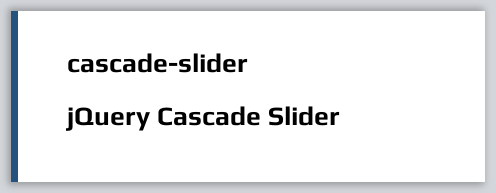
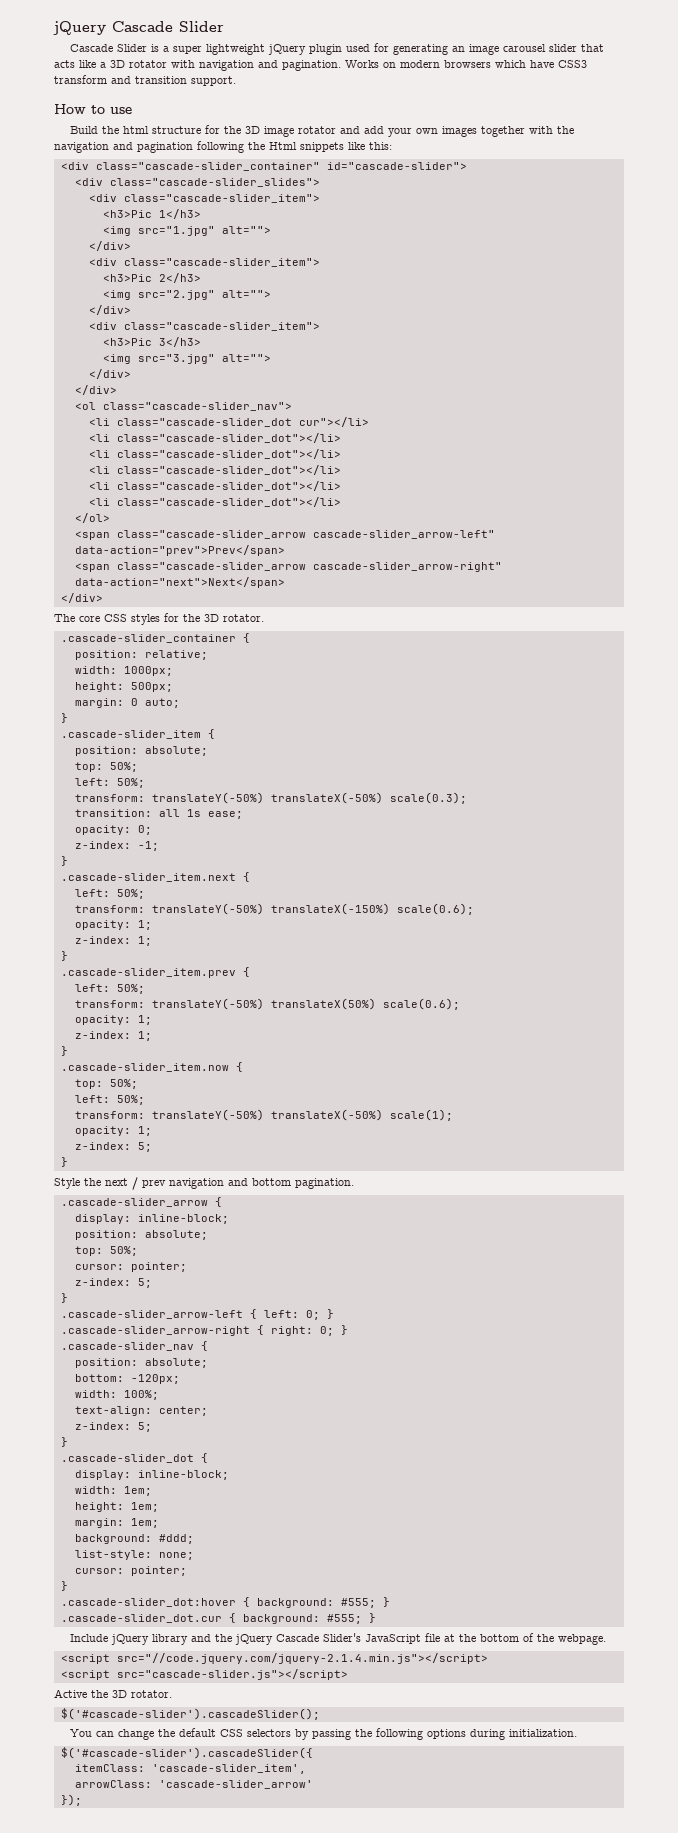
- cascade-slider
+ Cascade Slider is a super lightweight jQuery plugin used for generating an image carousel slider that acts like a 3D rotator with navigation and pagination. Works on modern browsers which have CSS3 transform and transition support.
+ How to use
+ Build the html structure for the 3D image rotator and add your own images together with the navigation and pagination following the Html snippets like this:
+ <div class="cascade-slider_container" id="cascade-slider">
+ <div class="cascade-slider_slides">
+ <div class="cascade-slider_item">
+ <h3>Pic 1</h3>
+ <img src="1.jpg" alt="">
+ </div>
+ <div class="cascade-slider_item">
+ <h3>Pic 2</h3>
+ <img src="2.jpg" alt="">
+ </div>
+ <div class="cascade-slider_item">
+ <h3>Pic 3</h3>
+ <img src="3.jpg" alt="">
+ </div>
+ </div>
+ <ol class="cascade-slider_nav">
+ <li class="cascade-slider_dot cur"></li>
+ <li class="cascade-slider_dot"></li>
+ <li class="cascade-slider_dot"></li>
+ <li class="cascade-slider_dot"></li>
+ <li class="cascade-slider_dot"></li>
+ <li class="cascade-slider_dot"></li>
+ </ol>
+ <span class="cascade-slider_arrow cascade-slider_arrow-left" data-action="prev">Prev</span>
+ <span class="cascade-slider_arrow cascade-slider_arrow-right" data-action="next">Next</span>
+ </div>
+ The core CSS styles for the 3D rotator.
+ .cascade-slider_container {
+ position: relative;
+ width: 1000px;
+ height: 500px;
+ margin: 0 auto;
+ }
+ .cascade-slider_item {
+ position: absolute;
+ top: 50%;
+ left: 50%;
+ transform: translateY(-50%) translateX(-50%) scale(0.3);
+ transition: all 1s ease;
+ opacity: 0;
+ z-index: -1;
+ }
+ .cascade-slider_item.next {
+ left: 50%;
+ transform: translateY(-50%) translateX(-150%) scale(0.6);
+ opacity: 1;
+ z-index: 1;
+ }
+ .cascade-slider_item.prev {
+ left: 50%;
+ transform: translateY(-50%) translateX(50%) scale(0.6);
+ opacity: 1;
+ z-index: 1;
+ }
+ .cascade-slider_item.now {
+ top: 50%;
+ left: 50%;
+ transform: translateY(-50%) translateX(-50%) scale(1);
+ opacity: 1;
+ z-index: 5;
+ }
+ Style the next / prev navigation and bottom pagination.
+ .cascade-slider_arrow {
+ display: inline-block;
+ position: absolute;
+ top: 50%;
+ cursor: pointer;
+ z-index: 5;
+ }
+ .cascade-slider_arrow-left { left: 0; }
+ .cascade-slider_arrow-right { right: 0; }
+ .cascade-slider_nav {
+ position: absolute;
+ bottom: -120px;
+ width: 100%;
+ text-align: center;
+ z-index: 5;
+ }
+ .cascade-slider_dot {
+ display: inline-block;
+ width: 1em;
+ height: 1em;
+ margin: 1em;
+ background: #ddd;
+ list-style: none;
+ cursor: pointer;
+ }
+ .cascade-slider_dot:hover { background: #555; }
+ .cascade-slider_dot.cur { background: #555; }
+ Include jQuery library and the jQuery Cascade Slider's JavaScript file at the bottom of the webpage.
+ <script src="//code.jquery.com/jquery-2.1.4.min.js"></script>
+ <script src="cascade-slider.js"></script>
+ Active the 3D rotator.
+ $('#cascade-slider').cascadeSlider();
+ You can change the default CSS selectors by passing the following options during initialization.
+ $('#cascade-slider').cascadeSlider({
+ itemClass: 'cascade-slider_item',
+ arrowClass: 'cascade-slider_arrow'
+ });

